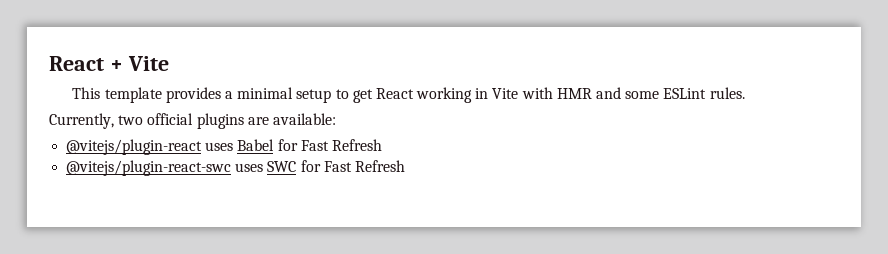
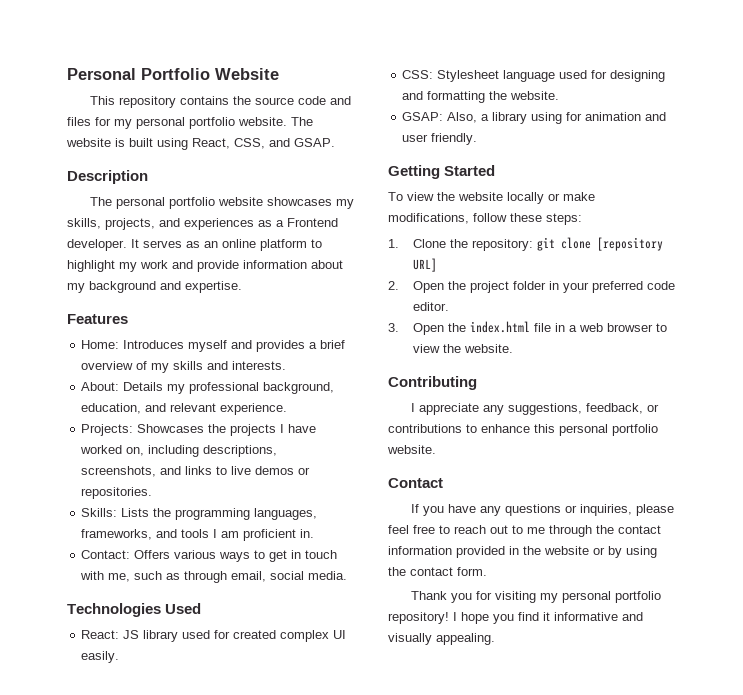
- React + Vite
- This template provides a minimal setup to get React working in Vite with HMR and some ESLint rules.
- Currently, two official plugins are available:
- @vitejs/plugin-react uses Babel for Fast Refresh
- @vitejs/plugin-react-swc uses SWC for Fast Refresh
+ Personal Portfolio Website
+ This repository contains the source code and files for my personal portfolio website. The website is built using React, CSS, and GSAP.
+ Description
+ The personal portfolio website showcases my skills, projects, and experiences as a Frontend developer. It serves as an online platform to highlight my work and provide information about my background and expertise.
+ Features
+ Home: Introduces myself and provides a brief overview of my skills and interests.
+ About: Details my professional background, education, and relevant experience.
+ Projects: Showcases the projects I have worked on, including descriptions, screenshots, and links to live demos or repositories.
+ Skills: Lists the programming languages, frameworks, and tools I am proficient in.
+ Contact: Offers various ways to get in touch with me, such as through email, social media.
+ Technologies Used
+ React: JS library used for created complex UI easily.
+ CSS: Stylesheet language used for designing and formatting the website.
+ GSAP: Also, a library using for animation and user friendly.
+ Getting Started
+ To view the website locally or make modifications, follow these steps:
+ 1. Clone the repository: git clone [repository URL]
+ 2. Open the project folder in your preferred code editor.
+ 3. Open the index.html file in a web browser to view the website.
+ Contributing
+ I appreciate any suggestions, feedback, or contributions to enhance this personal portfolio website.
+ Contact
+ If you have any questions or inquiries, please feel free to reach out to me through the contact information provided in the website or by using the contact form.
+ Thank you for visiting my personal portfolio repository! I hope you find it informative and visually appealing.

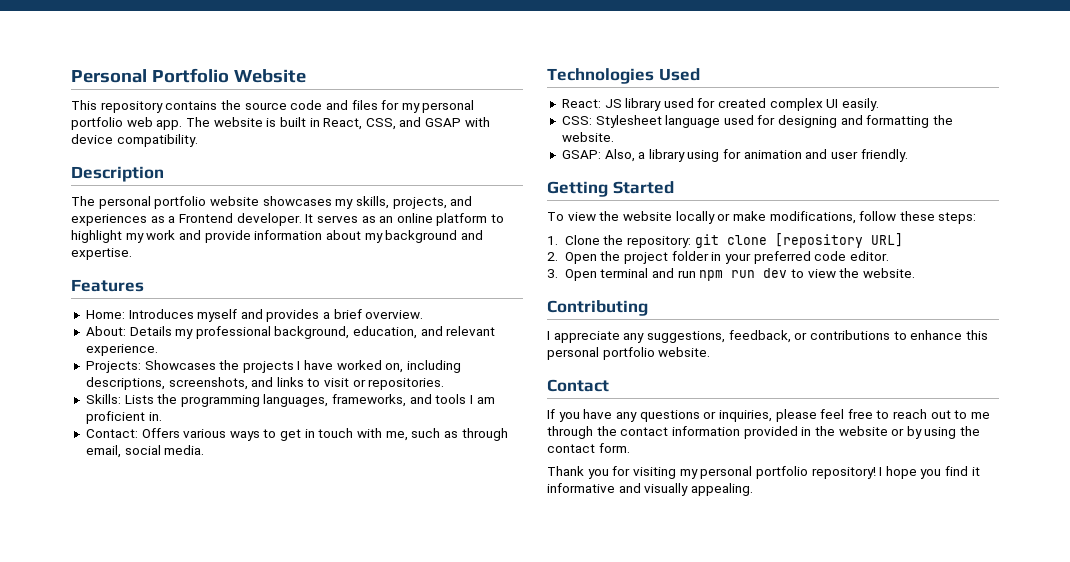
- This repository contains the source code and files for my personal portfolio website.
+ This repository contains the source code and files for my personal portfolio web app.
- The website is built using React, CSS, and GSAP.
+ The website is built in React, CSS, and GSAP with device compatibility.
- Home: Introduces myself and provides a brief overview of my skills and interests.
+ Home: Introduces myself and provides a brief overview.
- Projects: Showcases the projects I have worked on, including descriptions, screenshots, and links to live demos or repositories.
+ Projects: Showcases the projects I have worked on, including descriptions, screenshots, and links to visit or repositories.
- 3. Open the index.html file in a web browser to view the website.
+ 3. Open terminal and run npm run dev to view the website.

